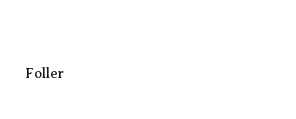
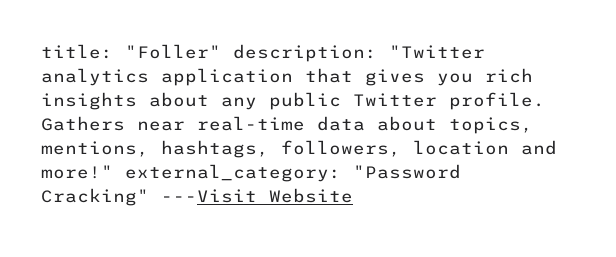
- Foller
+ title: "Foller" description: "Twitter analytics application that gives you rich insights about any public Twitter profile. Gathers near real-time data about topics, mentions, hashtags, followers, location and more!" external_category: "Password Cracking" ---Visit Website

